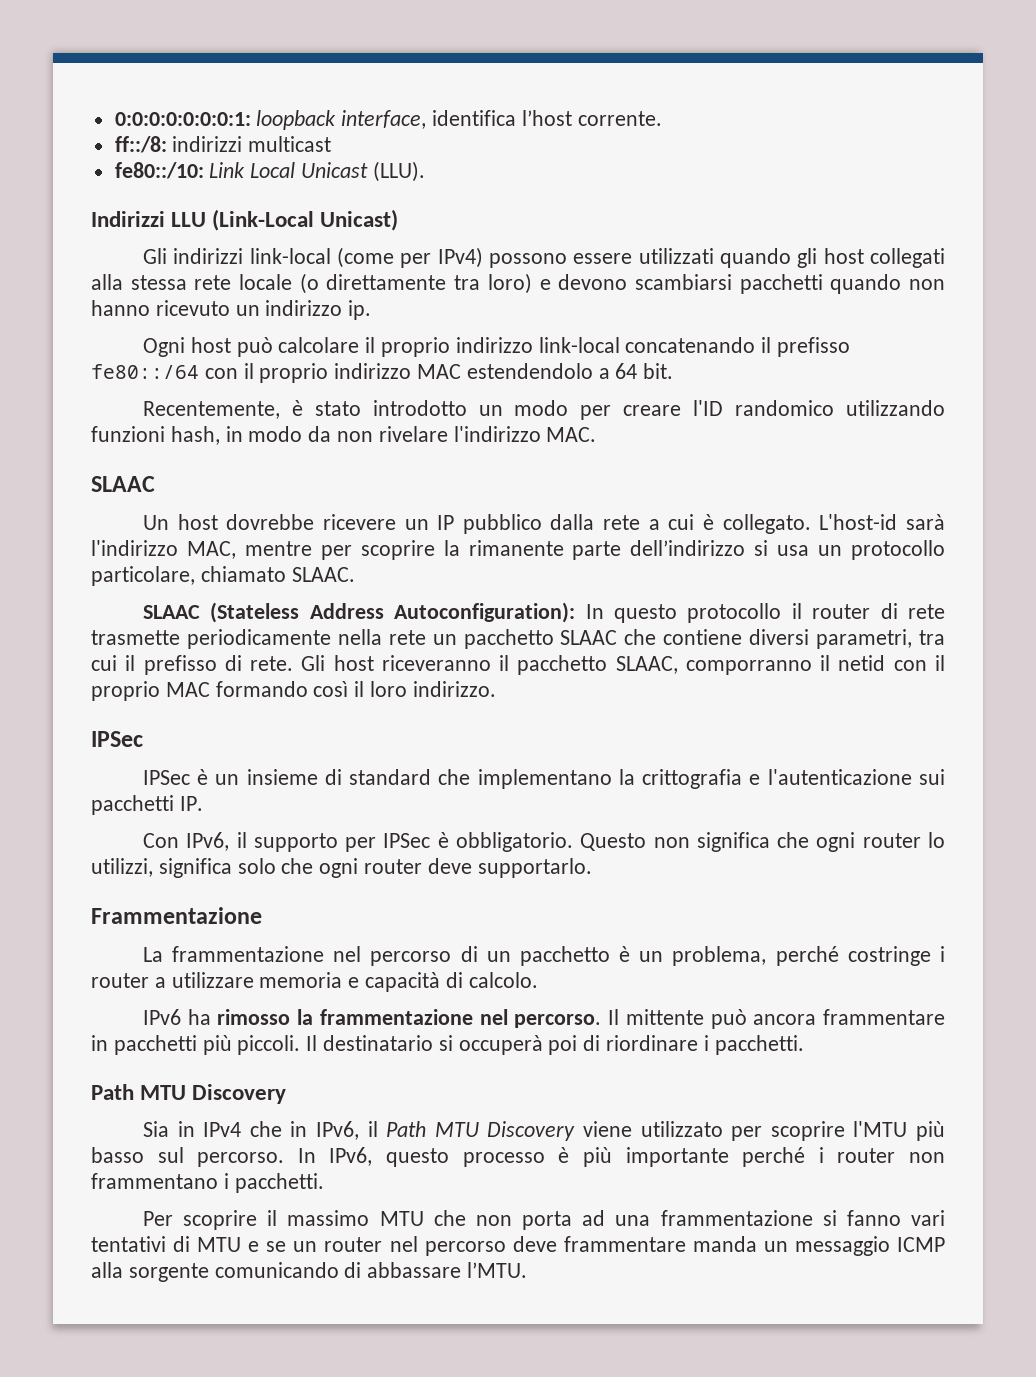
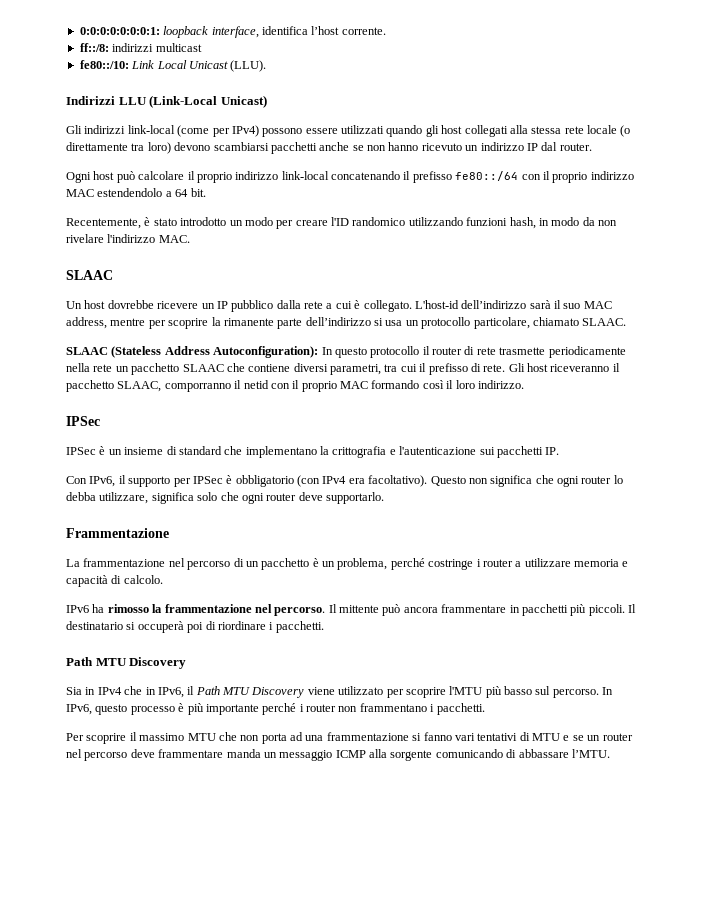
- Gli indirizzi link-local (come per IPv4) possono essere utilizzati quando gli host collegati alla stessa rete locale (o direttamente tra loro) e devono scambiarsi pacchetti quando non hanno ricevuto un indirizzo ip.
+ Gli indirizzi link-local (come per IPv4) possono essere utilizzati quando gli host collegati alla stessa rete locale (o direttamente tra loro) devono scambiarsi pacchetti anche se non hanno ricevuto un indirizzo IP dal router.
- L'host-id sarà l'indirizzo MAC, mentre per scoprire la rimanente parte dell’indirizzo si usa un protocollo particolare, chiamato SLAAC.
+ L'host-id dell’indirizzo sarà il suo MAC address, mentre per scoprire la rimanente parte dell’indirizzo si usa un protocollo particolare, chiamato SLAAC.
- Con IPv6, il supporto per IPSec è obbligatorio.
+ Con IPv6, il supporto per IPSec è obbligatorio (con IPv4 era facoltativo).
- Questo non significa che ogni router lo utilizzi, significa solo che ogni router deve supportarlo.
+ Questo non significa che ogni router lo debba utilizzare, significa solo che ogni router deve supportarlo.

